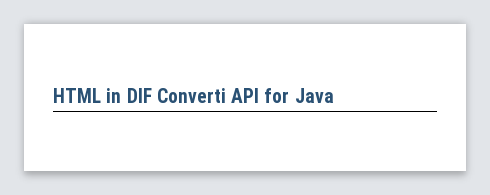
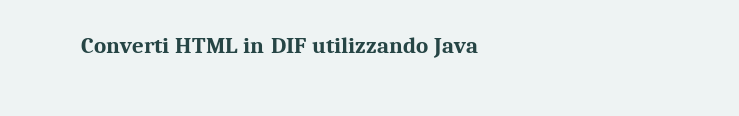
- HTML in DIF Converti API for Java
+ Converti HTML in DIF utilizzando Java

